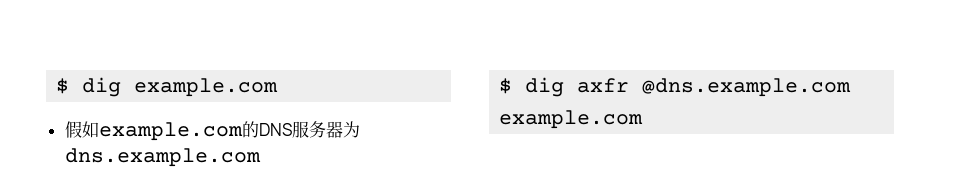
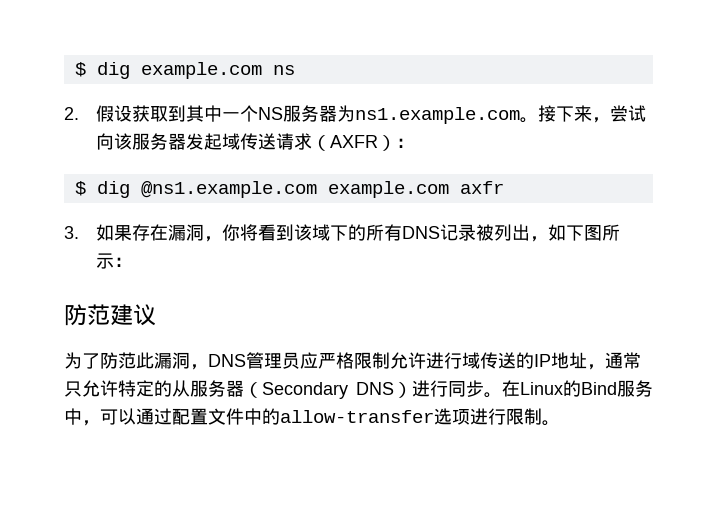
- $ dig example.com
- 假如example.com的DNS服务器为dns.example.com
- $ dig axfr @dns.example.com example.com
+ $ dig example.com ns
+ 2.假设获取到其中一个NS服务器为ns1.example.com。接下来，尝试向该服务器发起域传送请求（AXFR）：
+ $ dig @ns1.example.com example.com axfr
+ 3.如果存在漏洞，你将看到该域下的所有DNS记录被列出，如下图所示：
+ 防范建议
+ 为了防范此漏洞，DNS管理员应严格限制允许进行域传送的IP地址，通常只允许特定的从服务器（Secondary DNS）进行同步。在Linux的Bind服务中，可以通过配置文件中的allow-transfer选项进行限制。

